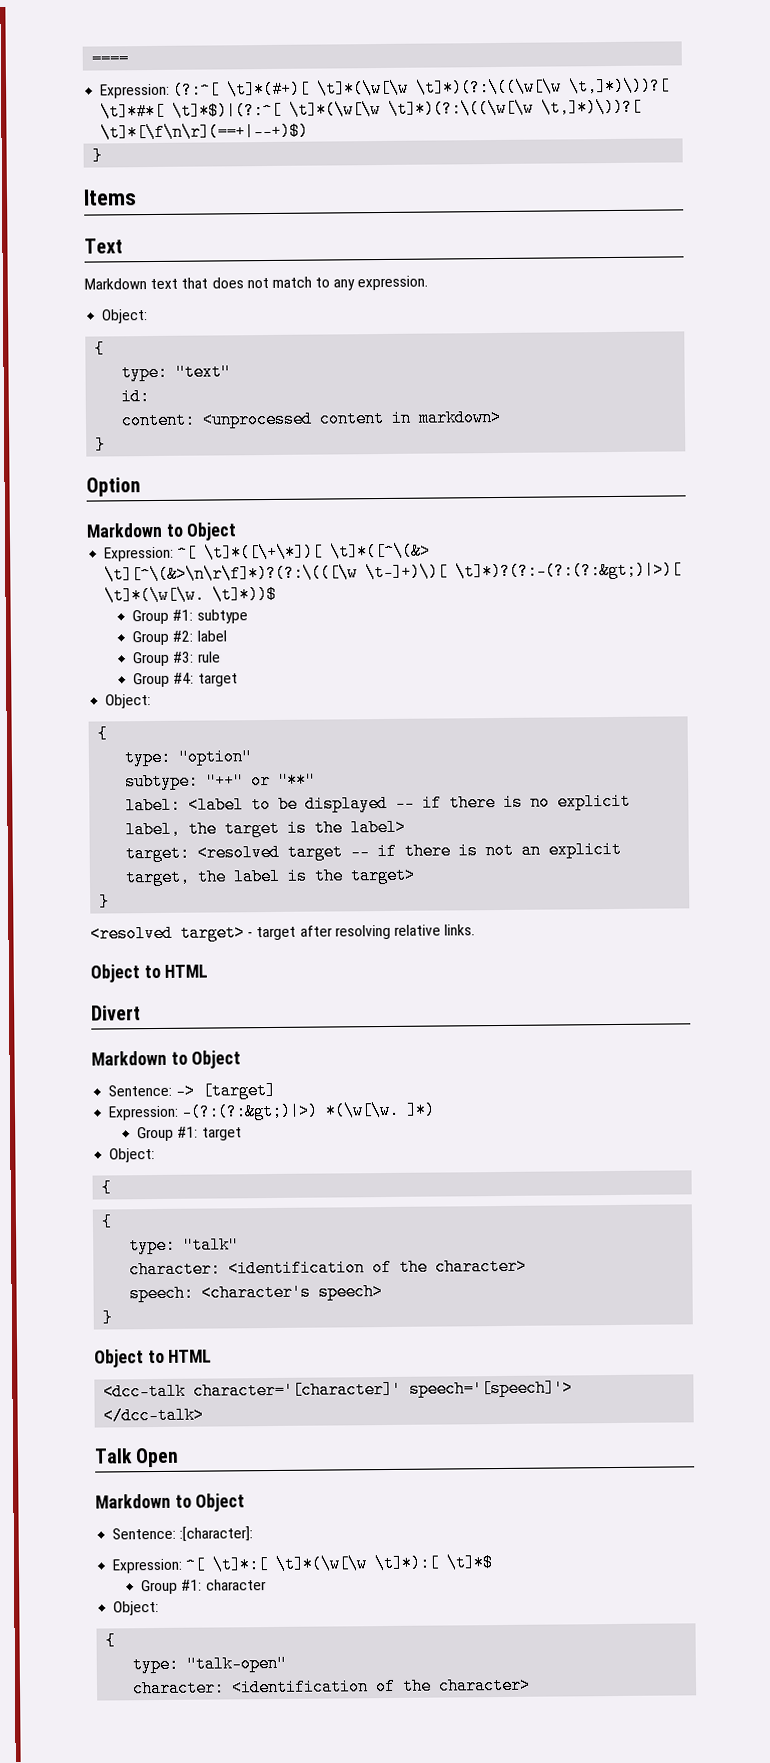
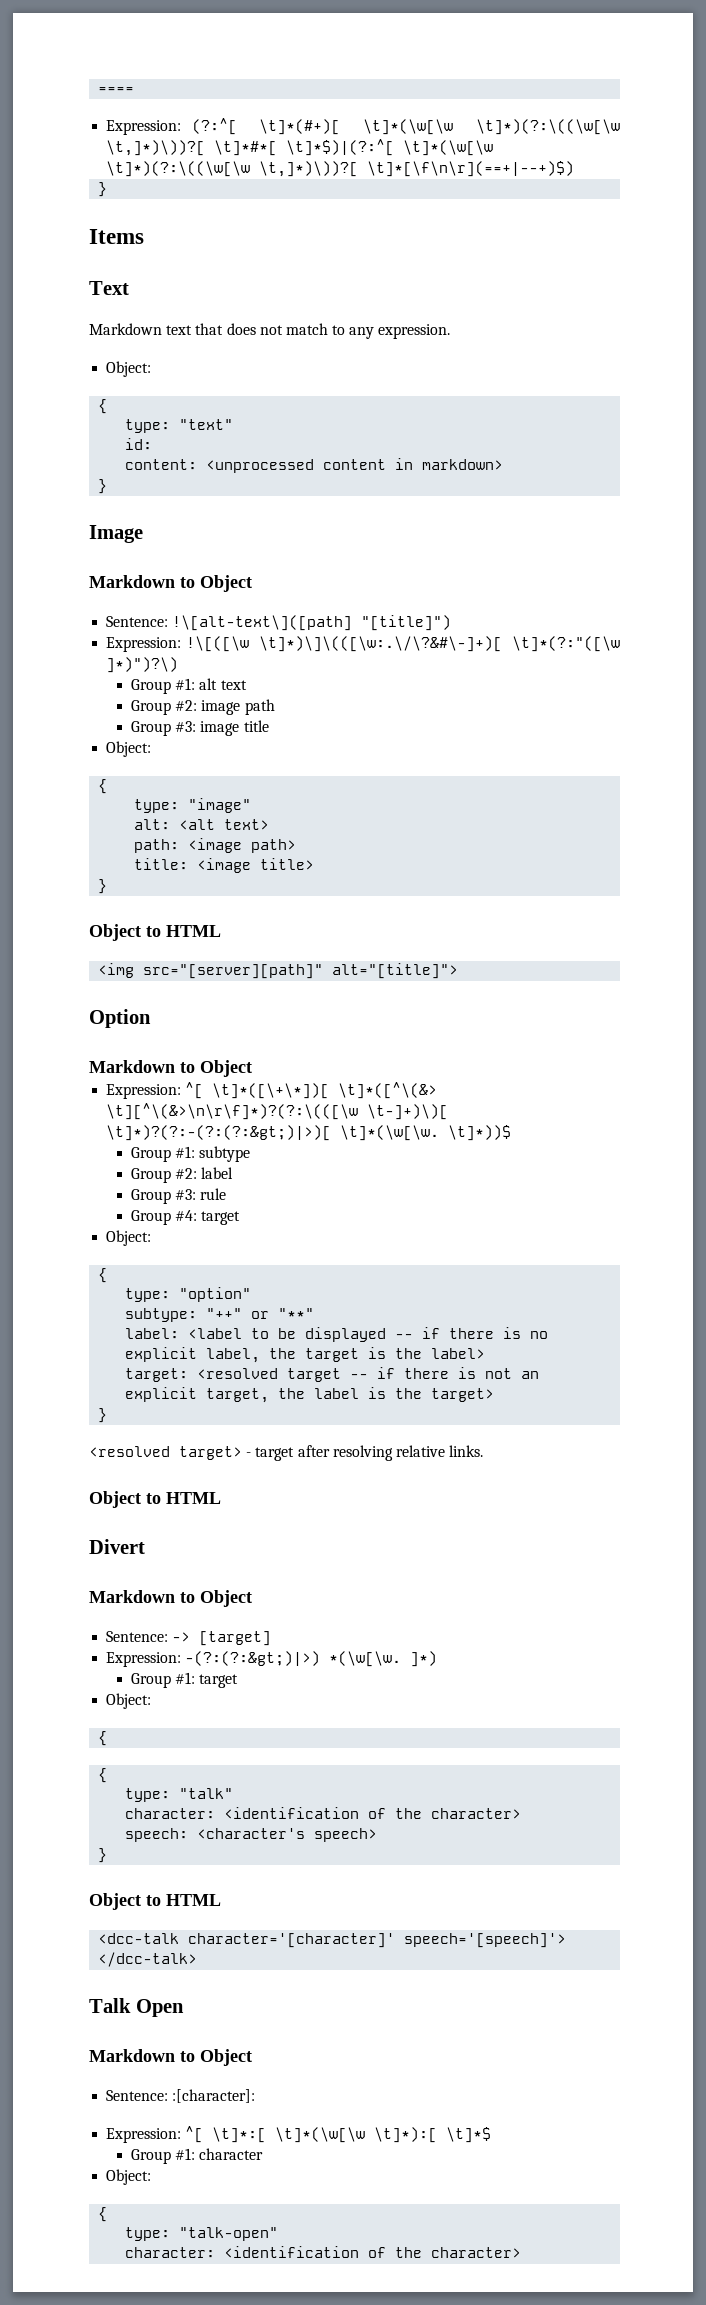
+ Image
+ Markdown to Object
+ Sentence: !\[alt-text\]([path] "[title]")
+ Expression: !\[([\w \t]*)\]\(([\w:.\/\?&#\-]+)[ \t]*(?:"([\w ]*)")?\)
+ Group #1: alt text
+ Group #2: image path
+ Group #3: image title
+ Object:
+ {
+ type: "image"
+ alt: <alt text>
+ path: <image path>
+ title: <image title>
+ }
+ Object to HTML
+ <img src="[server][path]" alt="[title]">

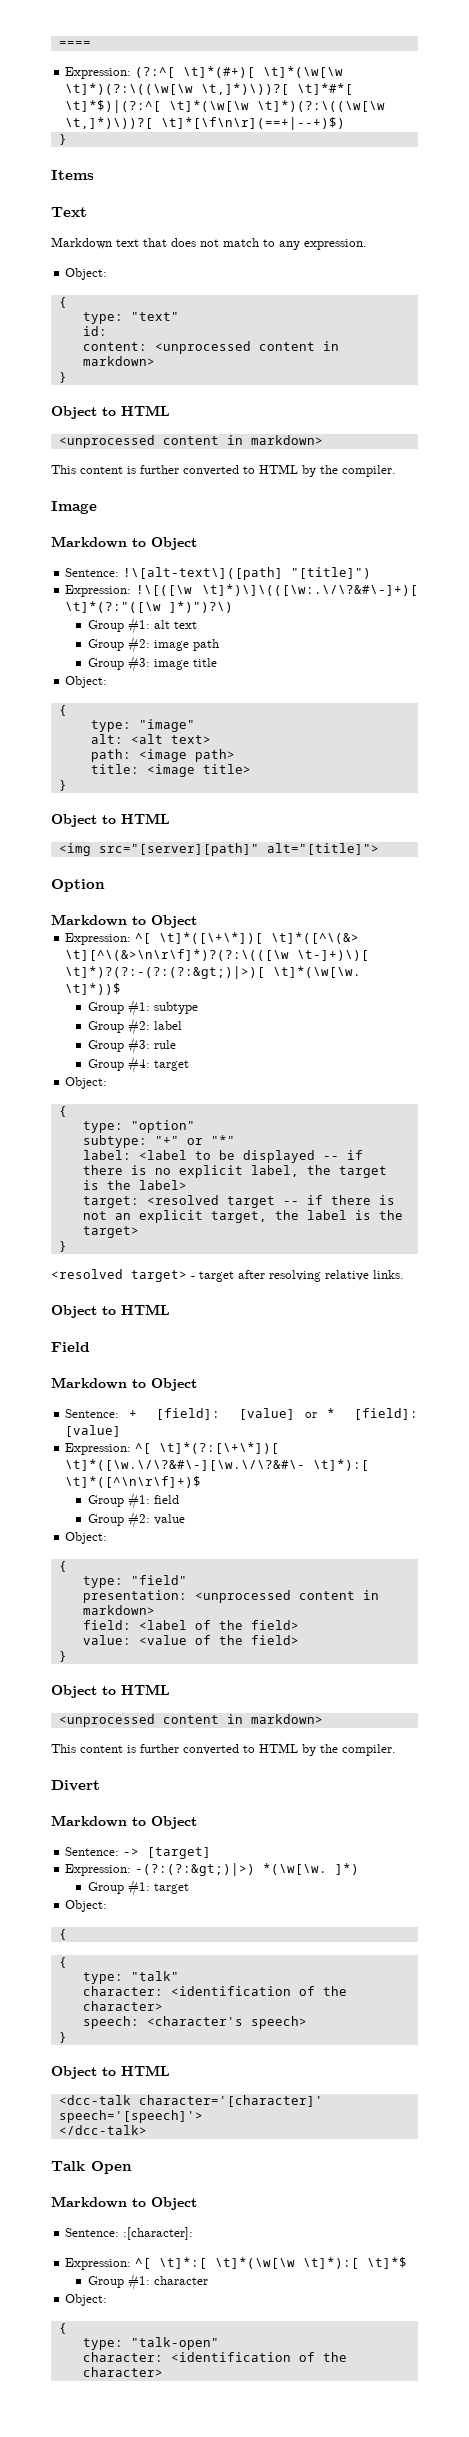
  content: <unprocessed content in markdown>
  }
+ Object to HTML
+ <unprocessed content in markdown>
+ This content is further converted to HTML by the compiler.
- subtype: "++" or "**"
+ subtype: "+" or "*"
+ Field
+ Markdown to Object
+ Sentence: + [field]: [value] or * [field]: [value]
+ Expression: ^[ \t]*(?:[\+\*])[ \t]*([\w.\/\?&#\-][\w.\/\?&#\- \t]*):[ \t]*([^\n\r\f]+)$
+ Group #1: field
+ Group #2: value
+ Object:
+ {
+ type: "field"
+ presentation: <unprocessed content in markdown>
+ field: <label of the field>
+ value: <value of the field>
+ }
+ Object to HTML
+ <unprocessed content in markdown>
+ This content is further converted to HTML by the compiler.

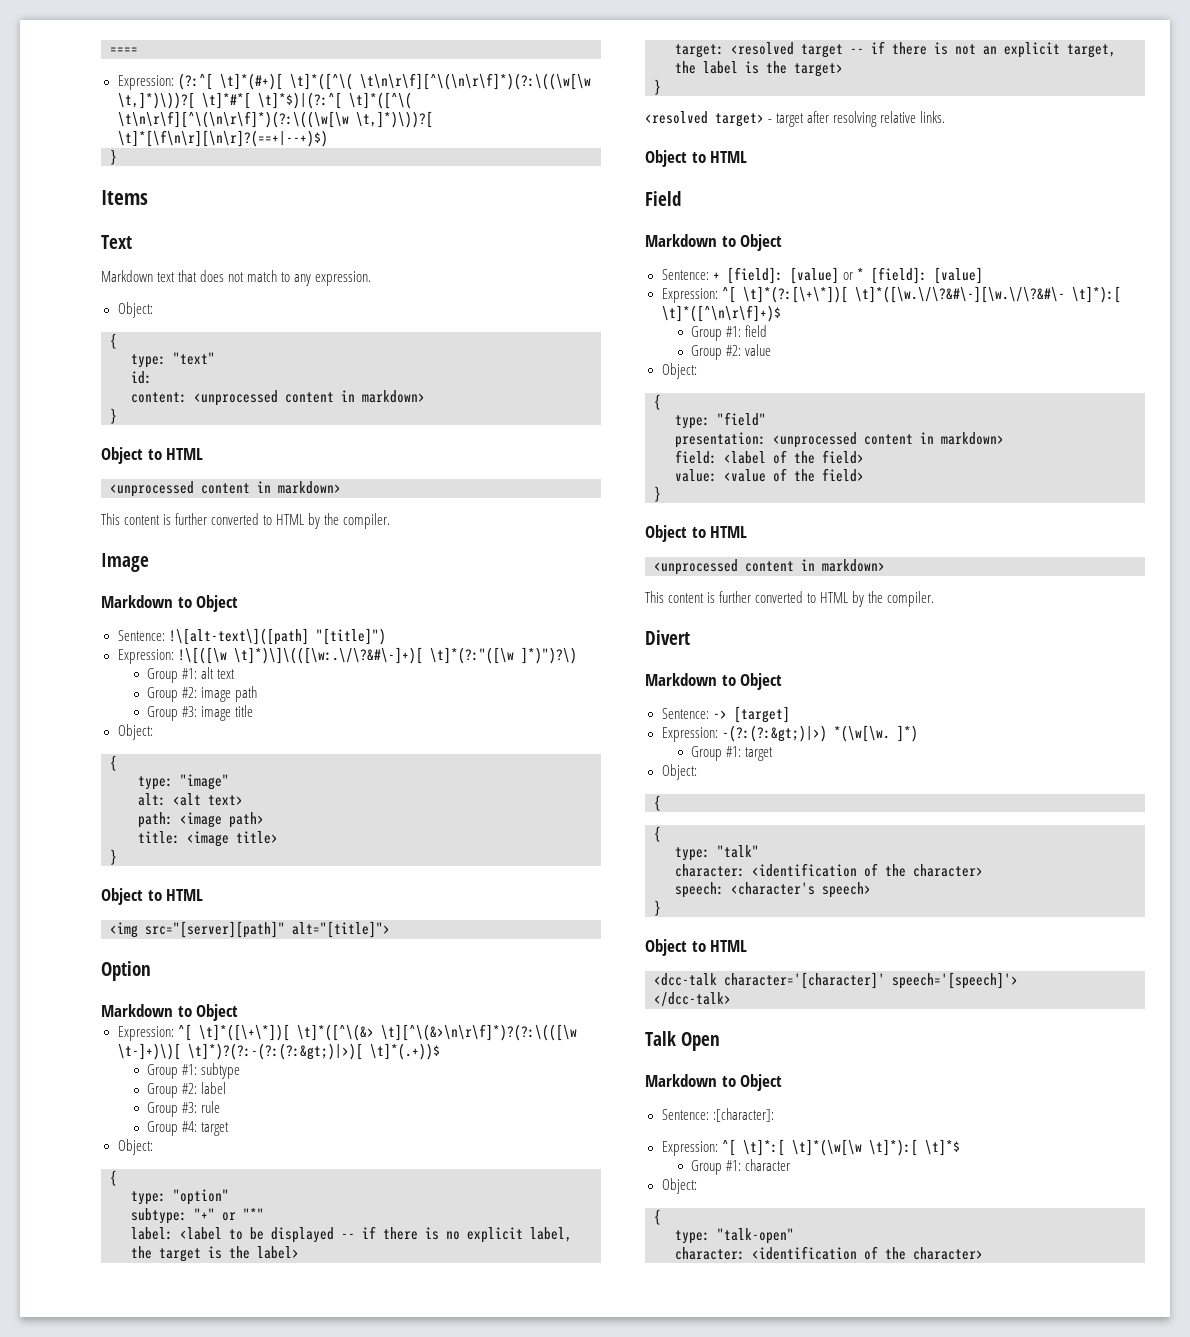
- Expression: (?:^[ \t]*(#+)[ \t]*(\w[\w \t]*)(?:\((\w[\w \t,]*)\))?[ \t]*#*[ \t]*$)|(?:^[ \t]*(\w[\w \t]*)(?:\((\w[\w \t,]*)\))?[ \t]*[\f\n\r](==+|--+)$)
+ Expression: (?:^[ \t]*(#+)[ \t]*([^\( \t\n\r\f][^\(\n\r\f]*)(?:\((\w[\w \t,]*)\))?[ \t]*#*[ \t]*$)|(?:^[ \t]*([^\( \t\n\r\f][^\(\n\r\f]*)(?:\((\w[\w \t,]*)\))?[ \t]*[\f\n\r][\n\r]?(==+|--+)$)
- Expression: ^[ \t]*([\+\*])[ \t]*([^\(&> \t][^\(&>\n\r\f]*)?(?:\(([\w \t-]+)\)[ \t]*)?(?:-(?:(?:&gt;)|>)[ \t]*(\w[\w. \t]*))$
+ Expression: ^[ \t]*([\+\*])[ \t]*([^\(&> \t][^\(&>\n\r\f]*)?(?:\(([\w \t-]+)\)[ \t]*)?(?:-(?:(?:&gt;)|>)[ \t]*(.+))$

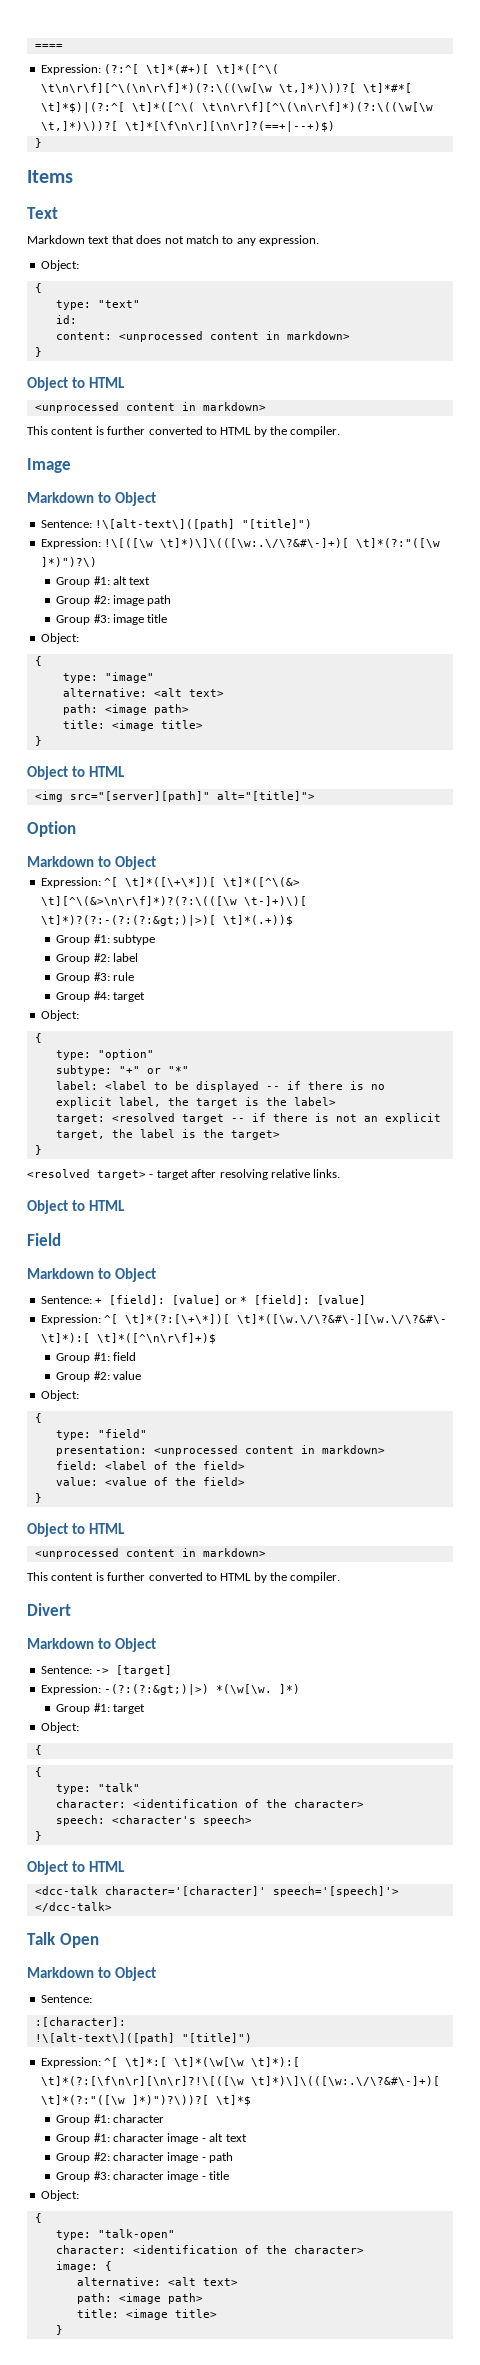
  type: "image"
- alt: <alt text>
+ alternative: <alt text>
  Talk Open
  Markdown to Object
- Sentence: :[character]:
+ Sentence:
+ :[character]:
+ !\[alt-text\]([path] "[title]")
- Expression: ^[ \t]*:[ \t]*(\w[\w \t]*):[ \t]*$
+ Expression: ^[ \t]*:[ \t]*(\w[\w \t]*):[ \t]*(?:[\f\n\r][\n\r]?!\[([\w \t]*)\]\(([\w:.\/\?&#\-]+)[ \t]*(?:"([\w ]*)")?\))?[ \t]*$
+ Group #1: character image - alt text
+ Group #2: character image - path
+ Group #3: character image - title
+ image: {
+ alternative: <alt text>
+ path: <image path>
+ title: <image title>
+ }

